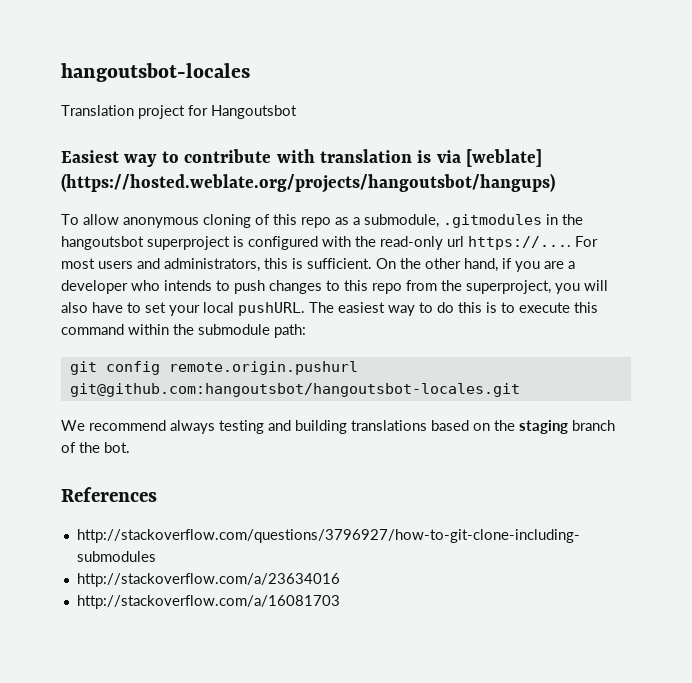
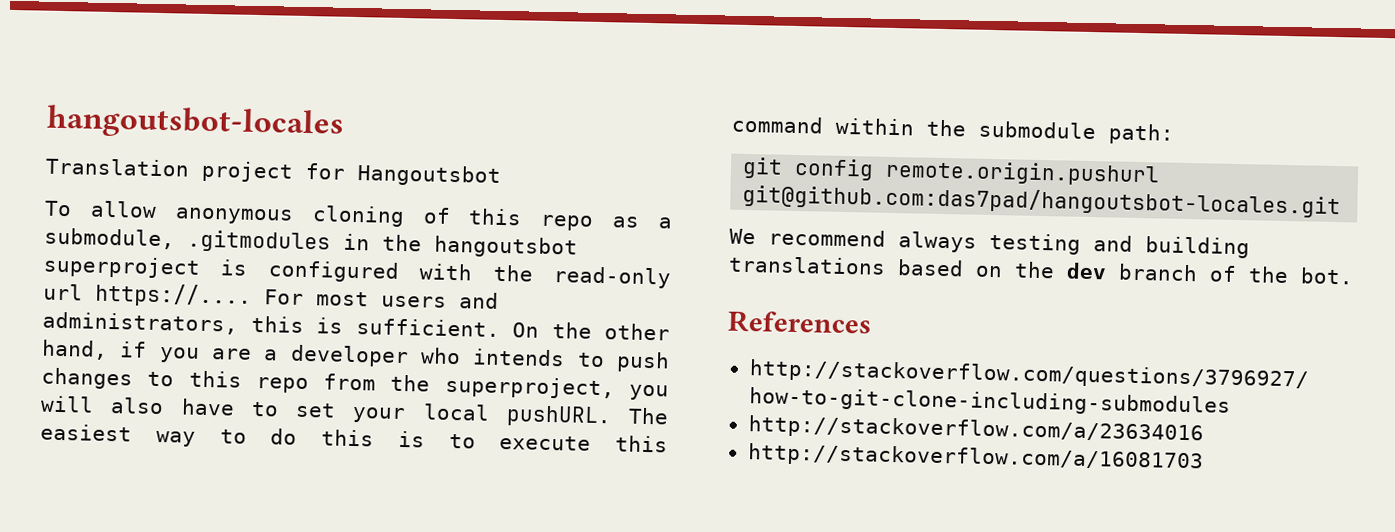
- Easiest way to contribute with translation is via [weblate] (https://hosted.weblate.org/projects/hangoutsbot/hangups)
- git config remote.origin.pushurl git@github.com:hangoutsbot/hangoutsbot-locales.git
+ git config remote.origin.pushurl git@github.com:das7pad/hangoutsbot-locales.git
- We recommend always testing and building translations based on the staging branch of the bot.
+ We recommend always testing and building translations based on the dev branch of the bot.

